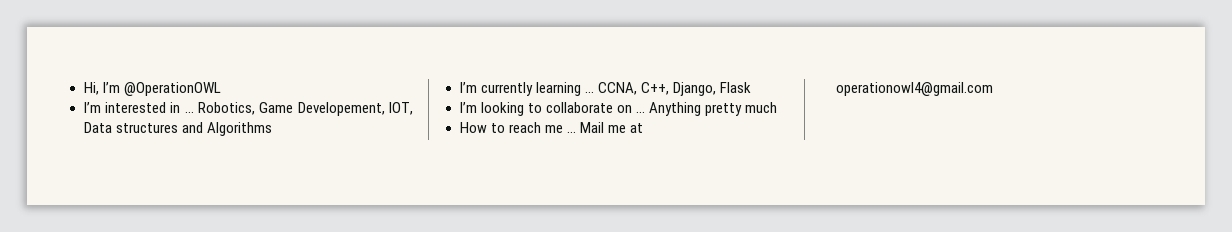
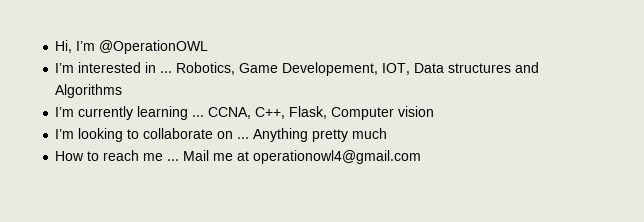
- CCNA, C++, Django, Flask
+ CCNA, C++, Flask, Computer vision

